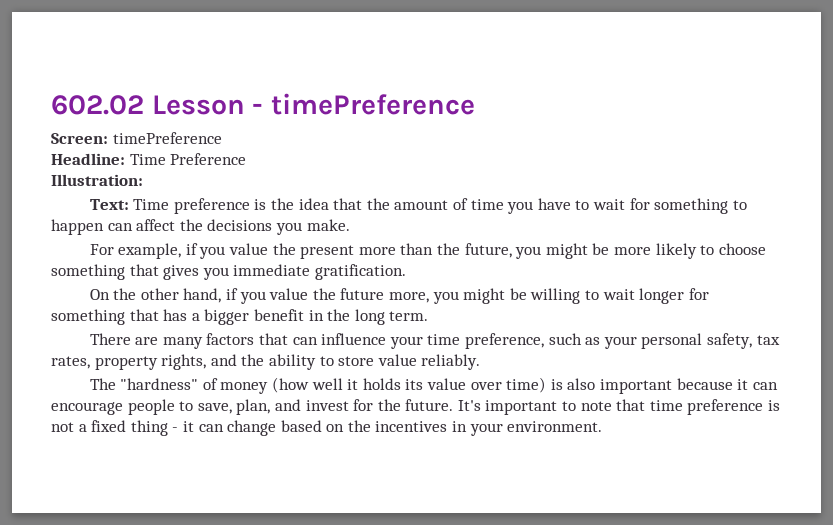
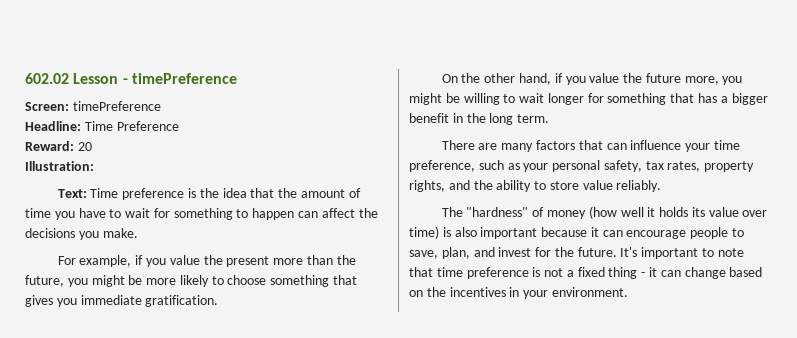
+ Reward: 20

